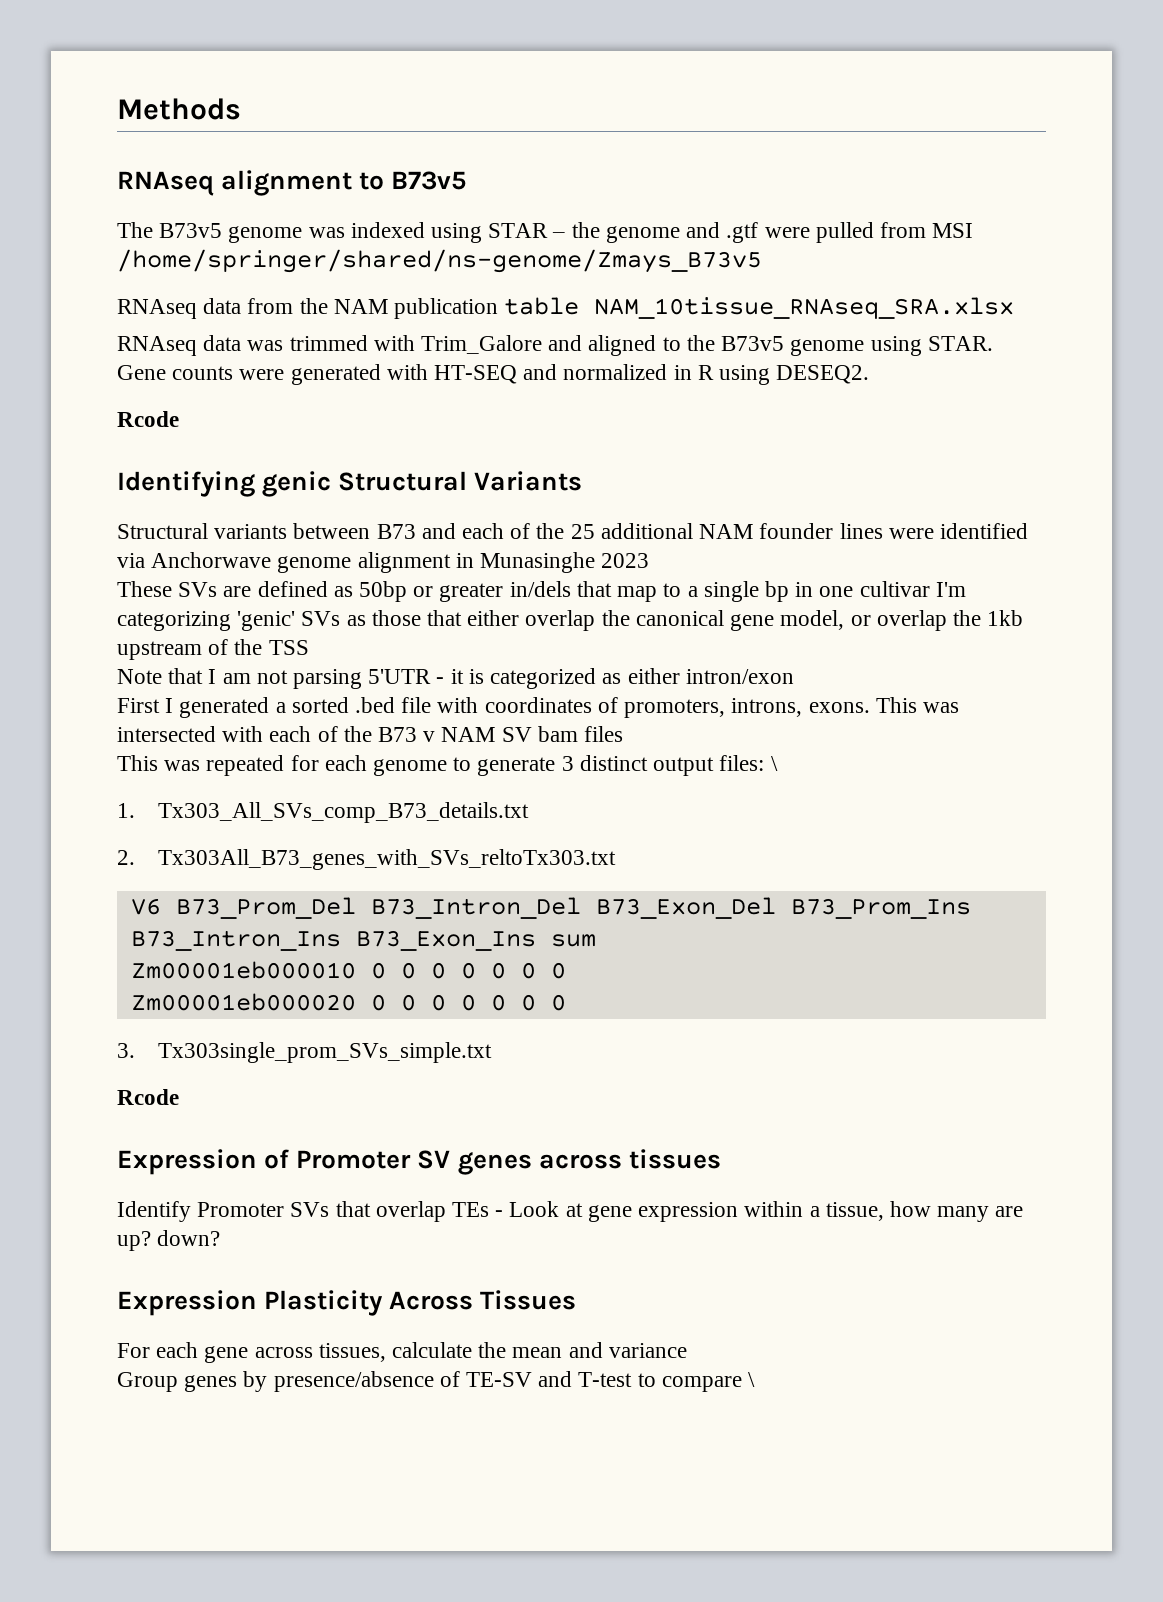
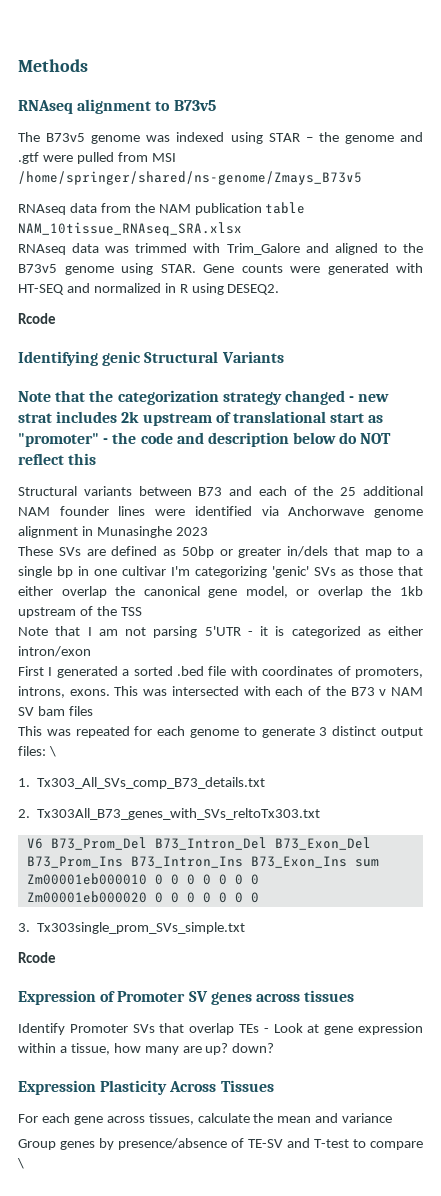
+ Note that the categorization strategy changed - new strat includes 2k upstream of translational start as "promoter" - the code and description below do NOT reflect this

